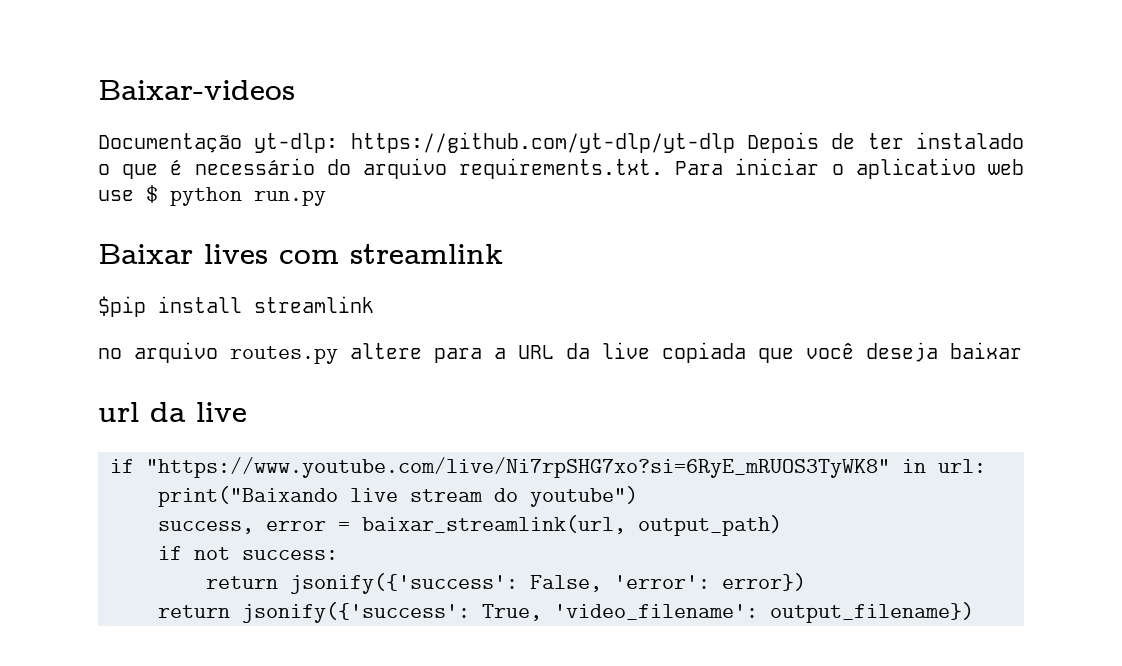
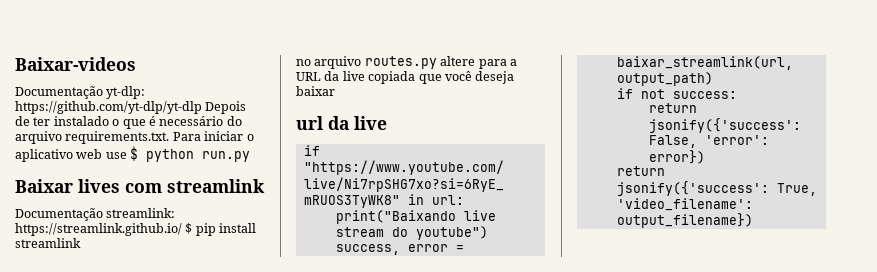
- $pip install streamlink
+ Documentação streamlink: https://streamlink.github.io/ $ pip install streamlink

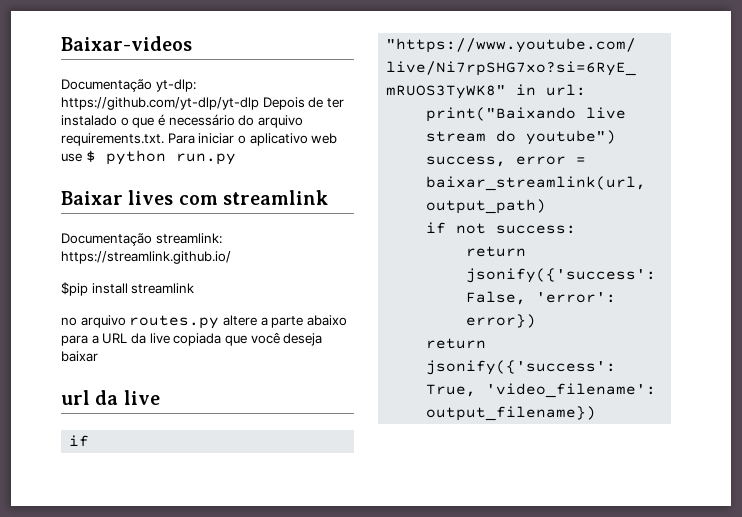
- Documentação streamlink: https://streamlink.github.io/ $ pip install streamlink
+ Documentação streamlink: https://streamlink.github.io/
+ $pip install streamlink
- no arquivo routes.py altere para a URL da live copiada que você deseja baixar
+ no arquivo routes.py altere a parte abaixo para a URL da live copiada que você deseja baixar

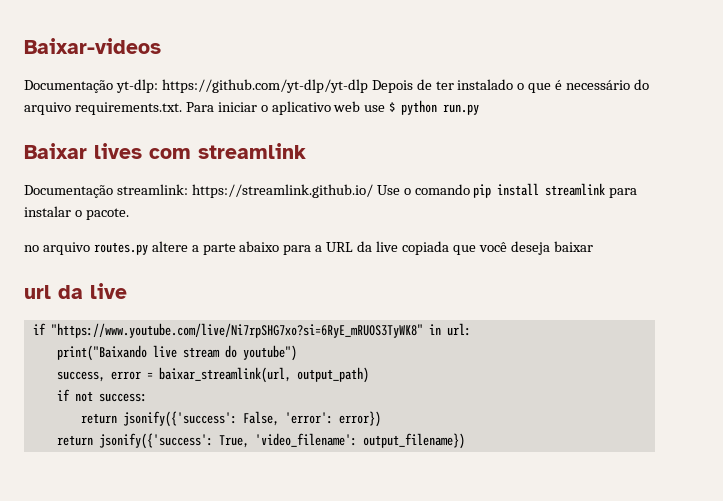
- Documentação streamlink: https://streamlink.github.io/
- $pip install streamlink
+ Documentação streamlink: https://streamlink.github.io/ Use o comando pip install streamlink para instalar o pacote.

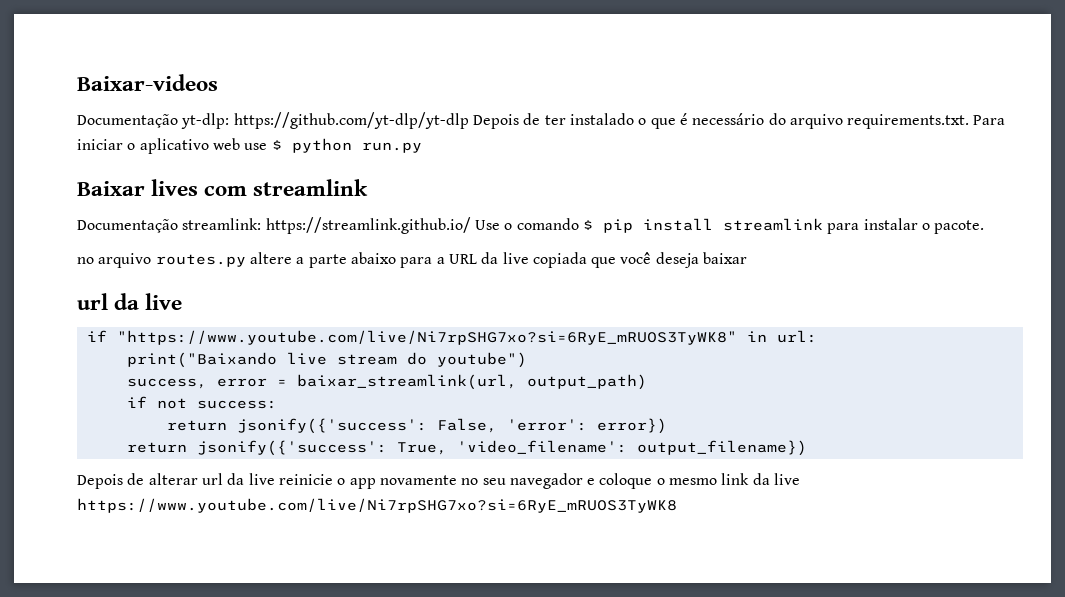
- Documentação streamlink: https://streamlink.github.io/ Use o comando pip install streamlink para instalar o pacote.
+ Documentação streamlink: https://streamlink.github.io/ Use o comando $ pip install streamlink para instalar o pacote.
+ Depois de alterar url da live reinicie o app novamente no seu navegador e coloque o mesmo link da live https://www.youtube.com/live/Ni7rpSHG7xo?si=6RyE_mRUOS3TyWK8

